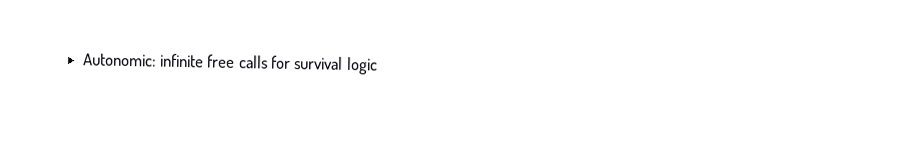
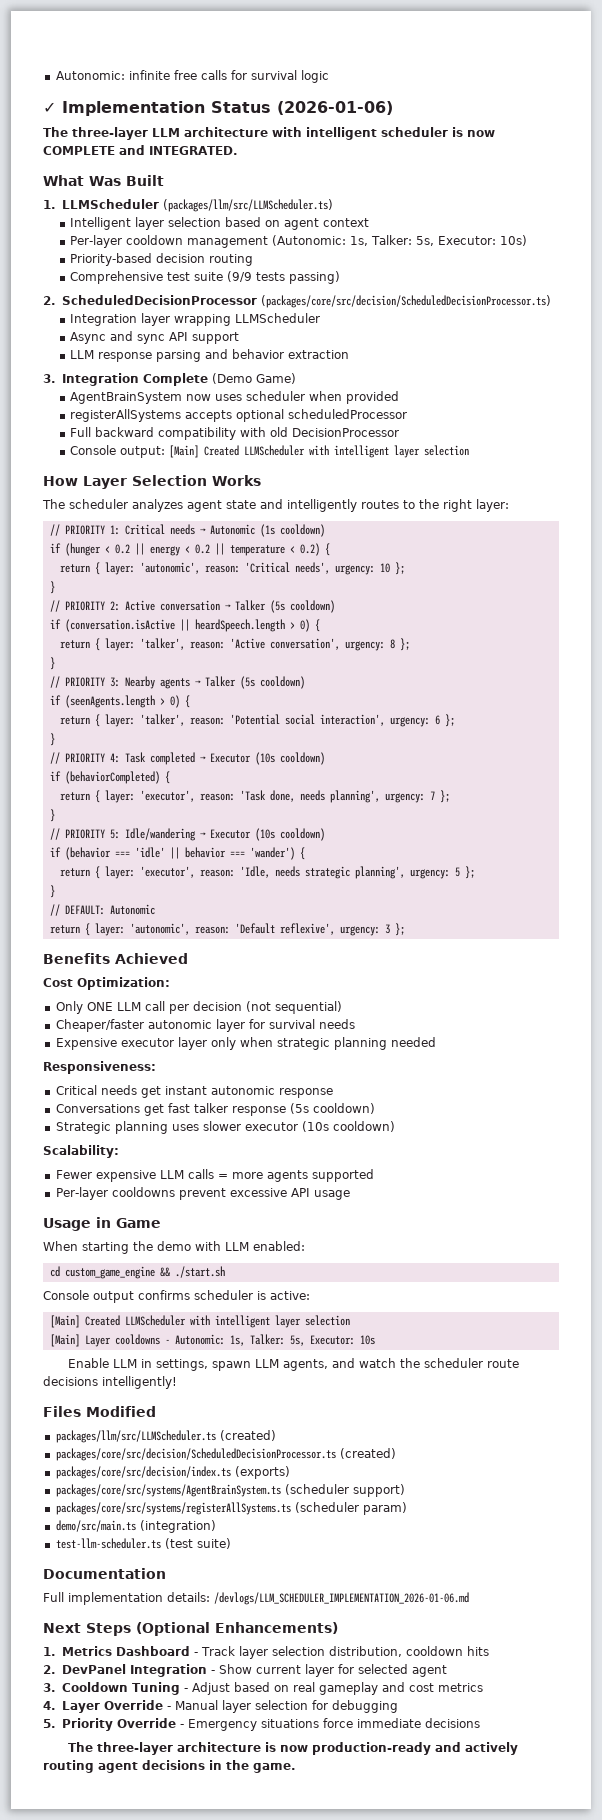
+ ✓ Implementation Status (2026-01-06)
+ The three-layer LLM architecture with intelligent scheduler is now COMPLETE and INTEGRATED.
+ What Was Built
+ 1. LLMScheduler (packages/llm/src/LLMScheduler.ts)
+ Intelligent layer selection based on agent context
+ Per-layer cooldown management (Autonomic: 1s, Talker: 5s, Executor: 10s)
+ Priority-based decision routing
+ Comprehensive test suite (9/9 tests passing)
+ 2. ScheduledDecisionProcessor (packages/core/src/decision/ScheduledDecisionProcessor.ts)
+ Integration layer wrapping LLMScheduler
+ Async and sync API support
+ LLM response parsing and behavior extraction
+ 3. Integration Complete (Demo Game)
+ AgentBrainSystem now uses scheduler when provided
+ registerAllSystems accepts optional scheduledProcessor
+ Full backward compatibility with old DecisionProcessor
+ Console output: [Main] Created LLMScheduler with intelligent layer selection
+ How Layer Selection Works
+ The scheduler analyzes agent state and intelligently routes to the right layer:
+ // PRIORITY 1: Critical needs → Autonomic (1s cooldown)
+ if (hunger < 0.2 || energy < 0.2 || temperature < 0.2) {
+ return { layer: 'autonomic', reason: 'Critical needs', urgency: 10 };
+ }
+ // PRIORITY 2: Active conversation → Talker (5s cooldown)
+ if (conversation.isActive || heardSpeech.length > 0) {
+ return { layer: 'talker', reason: 'Active conversation', urgency: 8 };
+ }
+ // PRIORITY 3: Nearby agents → Talker (5s cooldown)
+ if (seenAgents.length > 0) {
+ return { layer: 'talker', reason: 'Potential social interaction', urgency: 6 };
+ }
+ // PRIORITY 4: Task completed → Executor (10s cooldown)
+ if (behaviorCompleted) {
+ return { layer: 'executor', reason: 'Task done, needs planning', urgency: 7 };
+ }
+ // PRIORITY 5: Idle/wandering → Executor (10s cooldown)
+ if (behavior === 'idle' || behavior === 'wander') {
+ return { layer: 'executor', reason: 'Idle, needs strategic planning', urgency: 5 };
+ }
+ // DEFAULT: Autonomic
+ return { layer: 'autonomic', reason: 'Default reflexive', urgency: 3 };
+ Benefits Achieved
+ Cost Optimization:
+ Only ONE LLM call per decision (not sequential)
+ Cheaper/faster autonomic layer for survival needs
+ Expensive executor layer only when strategic planning needed
+ Responsiveness:
+ Critical needs get instant autonomic response
+ Conversations get fast talker response (5s cooldown)
+ Strategic planning uses slower executor (10s cooldown)
+ Scalability:
+ Fewer expensive LLM calls = more agents supported
+ Per-layer cooldowns prevent excessive API usage
+ Usage in Game
+ When starting the demo with LLM enabled:
+ cd custom_game_engine && ./start.sh
+ Console output confirms scheduler is active:
+ [Main] Created LLMScheduler with intelligent layer selection
+ [Main] Layer cooldowns - Autonomic: 1s, Talker: 5s, Executor: 10s
+ Enable LLM in settings, spawn LLM agents, and watch the scheduler route decisions intelligently!
+ Files Modified
+ packages/llm/src/LLMScheduler.ts (created)
+ packages/core/src/decision/ScheduledDecisionProcessor.ts (created)
+ packages/core/src/decision/index.ts (exports)
+ packages/core/src/systems/AgentBrainSystem.ts (scheduler support)
+ packages/core/src/systems/registerAllSystems.ts (scheduler param)
+ demo/src/main.ts (integration)
+ test-llm-scheduler.ts (test suite)
+ Documentation
+ Full implementation details: /devlogs/LLM_SCHEDULER_IMPLEMENTATION_2026-01-06.md
+ Next Steps (Optional Enhancements)
+ 1. Metrics Dashboard - Track layer selection distribution, cooldown hits
+ 2. DevPanel Integration - Show current layer for selected agent
+ 3. Cooldown Tuning - Adjust based on real gameplay and cost metrics
+ 4. Layer Override - Manual layer selection for debugging
+ 5. Priority Override - Emergency situations force immediate decisions
+ The three-layer architecture is now production-ready and actively routing agent decisions in the game.

